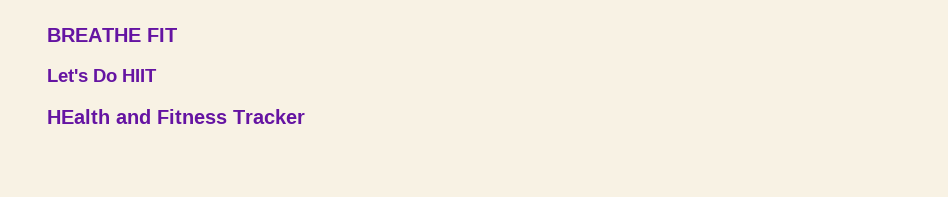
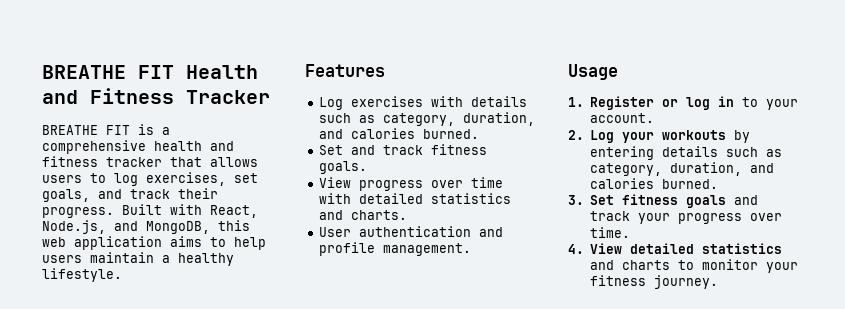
- BREATHE FIT
- Let's Do HIIT
- HEalth and Fitness Tracker
+ BREATHE FIT Health and Fitness Tracker
+ BREATHE FIT is a comprehensive health and fitness tracker that allows users to log exercises, set goals, and track their progress. Built with React, Node.js, and MongoDB, this web application aims to help users maintain a healthy lifestyle.
+ Features
+ Log exercises with details such as category, duration, and calories burned.
+ Set and track fitness goals.
+ View progress over time with detailed statistics and charts.
+ User authentication and profile management.
+ Usage
+ 1. Register or log in to your account.
+ 2. Log your workouts by entering details such as category, duration, and calories burned.
+ 3. Set fitness goals and track your progress over time.
+ 4. View detailed statistics and charts to monitor your fitness journey.

